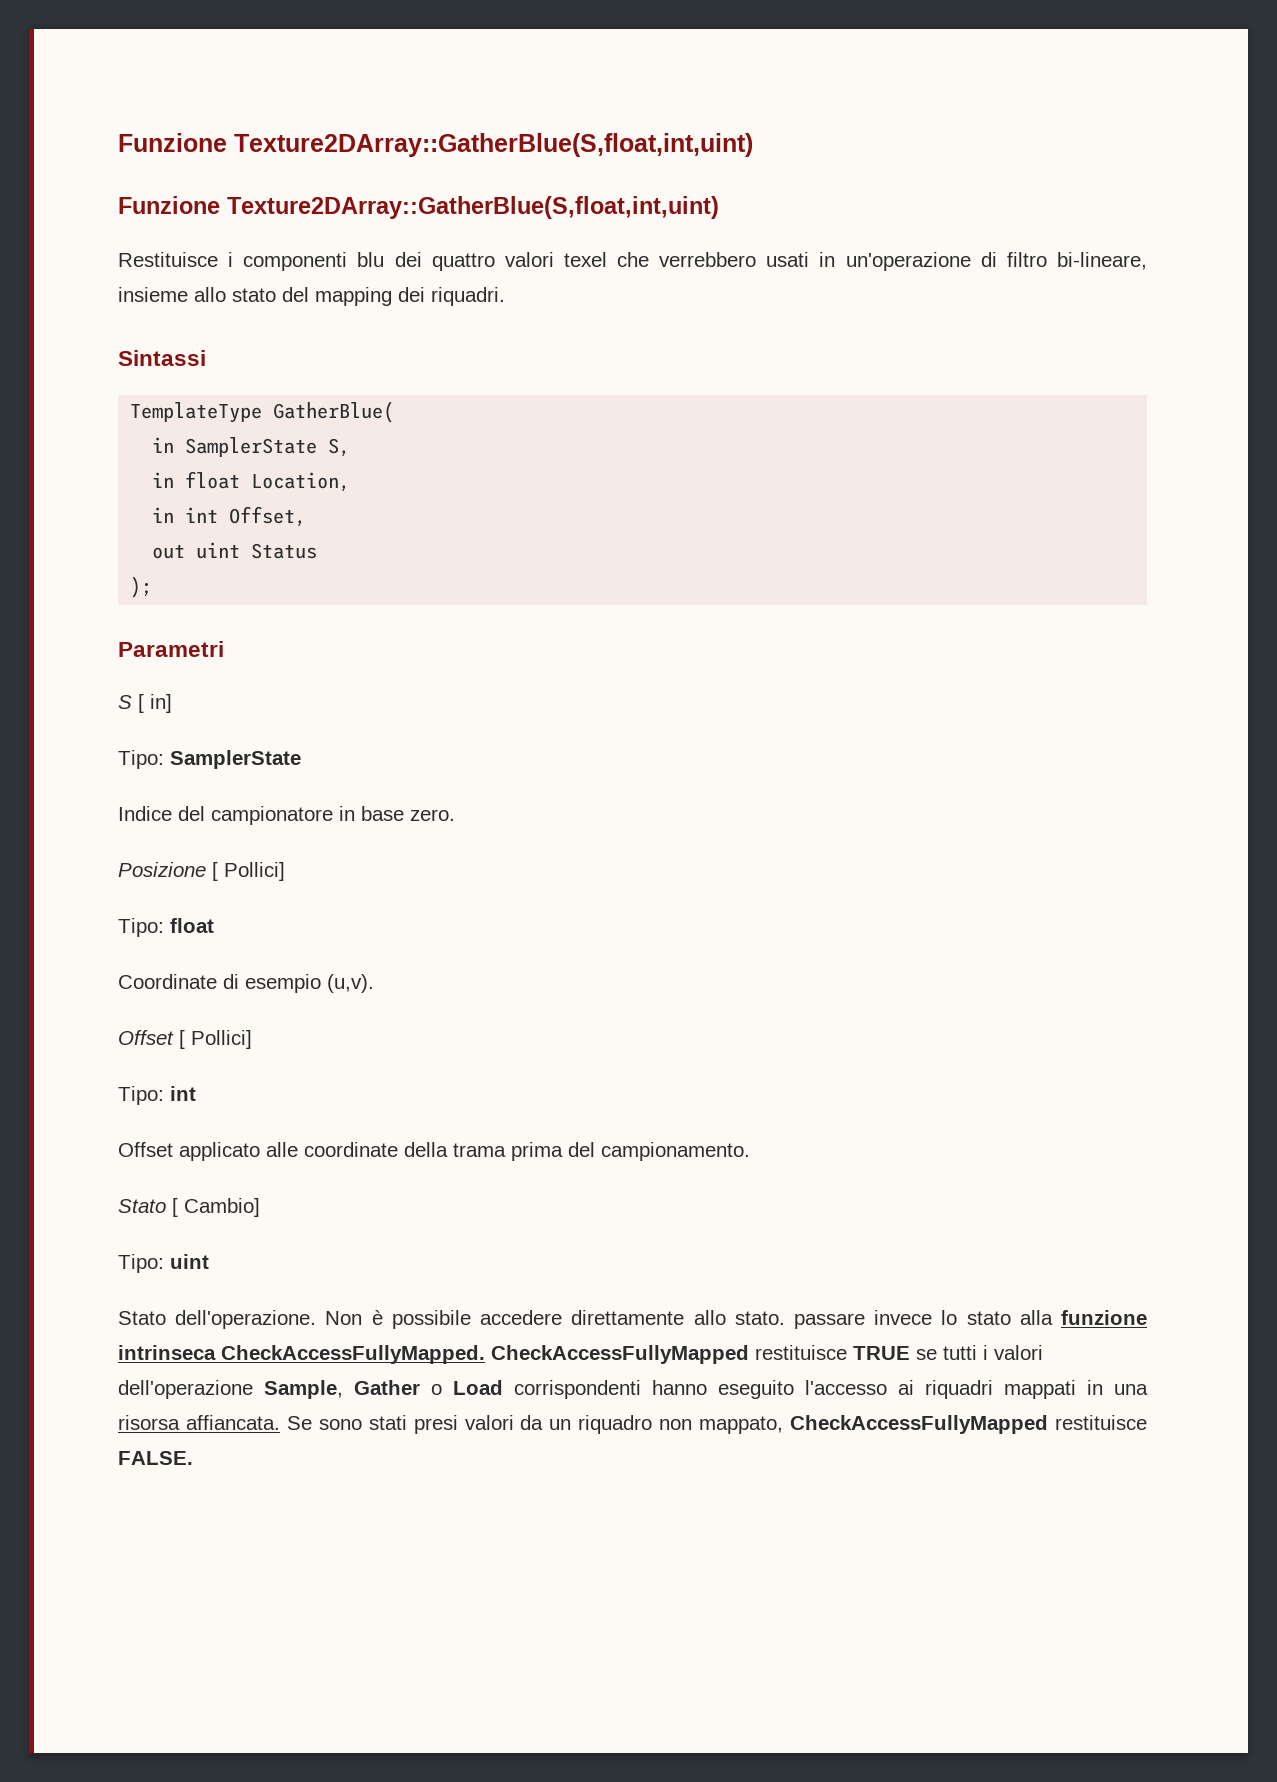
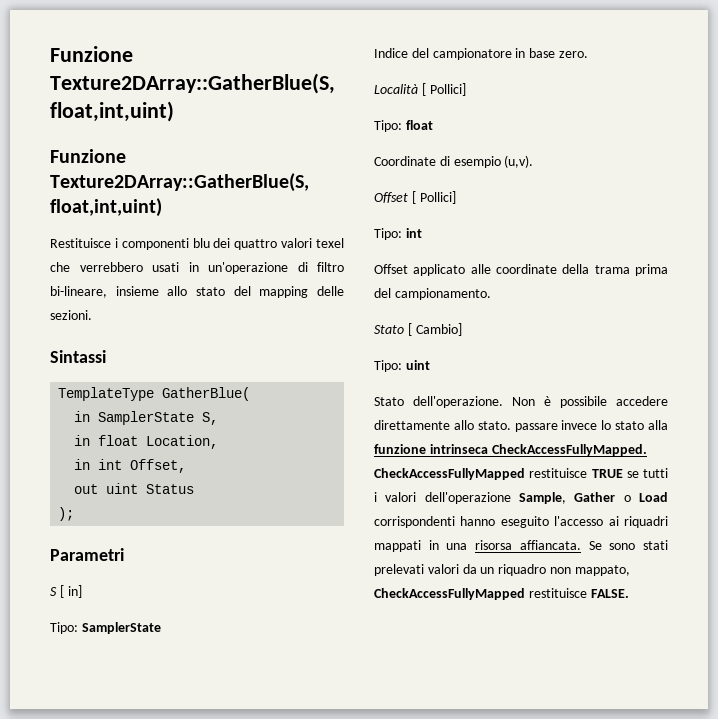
- Restituisce i componenti blu dei quattro valori texel che verrebbero usati in un'operazione di filtro bi-lineare, insieme allo stato del mapping dei riquadri.
+ Restituisce i componenti blu dei quattro valori texel che verrebbero usati in un'operazione di filtro bi-lineare, insieme allo stato del mapping delle sezioni.
- Posizione [ Pollici]
+ Località [ Pollici]
- Se sono stati presi valori da un riquadro non mappato, CheckAccessFullyMapped restituisce FALSE.
+ Se sono stati prelevati valori da un riquadro non mappato, CheckAccessFullyMapped restituisce FALSE.

